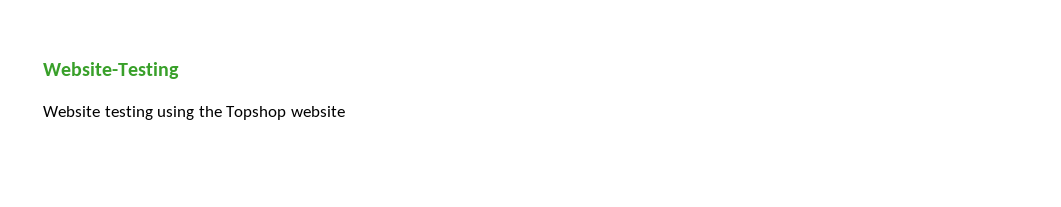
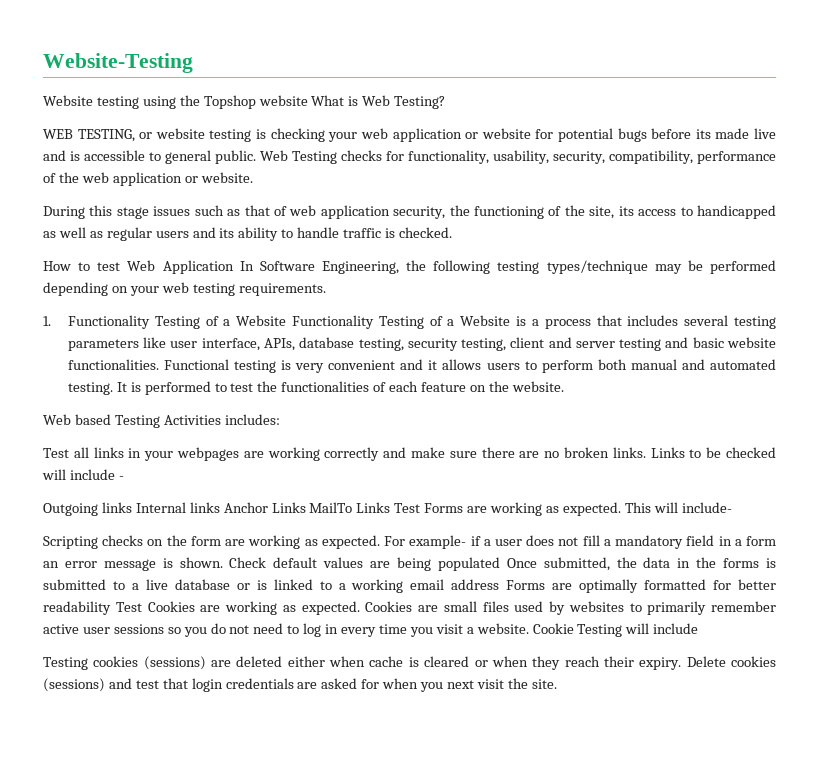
- Website testing using the Topshop website
+ Website testing using the Topshop website What is Web Testing?
+ WEB TESTING, or website testing is checking your web application or website for potential bugs before its made live and is accessible to general public. Web Testing checks for functionality, usability, security, compatibility, performance of the web application or website.
+ During this stage issues such as that of web application security, the functioning of the site, its access to handicapped as well as regular users and its ability to handle traffic is checked.
+ How to test Web Application In Software Engineering, the following testing types/technique may be performed depending on your web testing requirements.
+ 1. Functionality Testing of a Website Functionality Testing of a Website is a process that includes several testing parameters like user interface, APIs, database testing, security testing, client and server testing and basic website functionalities. Functional testing is very convenient and it allows users to perform both manual and automated testing. It is performed to test the functionalities of each feature on the website.
+ Web based Testing Activities includes:
+ Test all links in your webpages are working correctly and make sure there are no broken links. Links to be checked will include -
+ Outgoing links Internal links Anchor Links MailTo Links Test Forms are working as expected. This will include-
+ Scripting checks on the form are working as expected. For example- if a user does not fill a mandatory field in a form an error message is shown. Check default values are being populated Once submitted, the data in the forms is submitted to a live database or is linked to a working email address Forms are optimally formatted for better readability Test Cookies are working as expected. Cookies are small files used by websites to primarily remember active user sessions so you do not need to log in every time you visit a website. Cookie Testing will include
+ Testing cookies (sessions) are deleted either when cache is cleared or when they reach their expiry. Delete cookies (sessions) and test that login credentials are asked for when you next visit the site.

